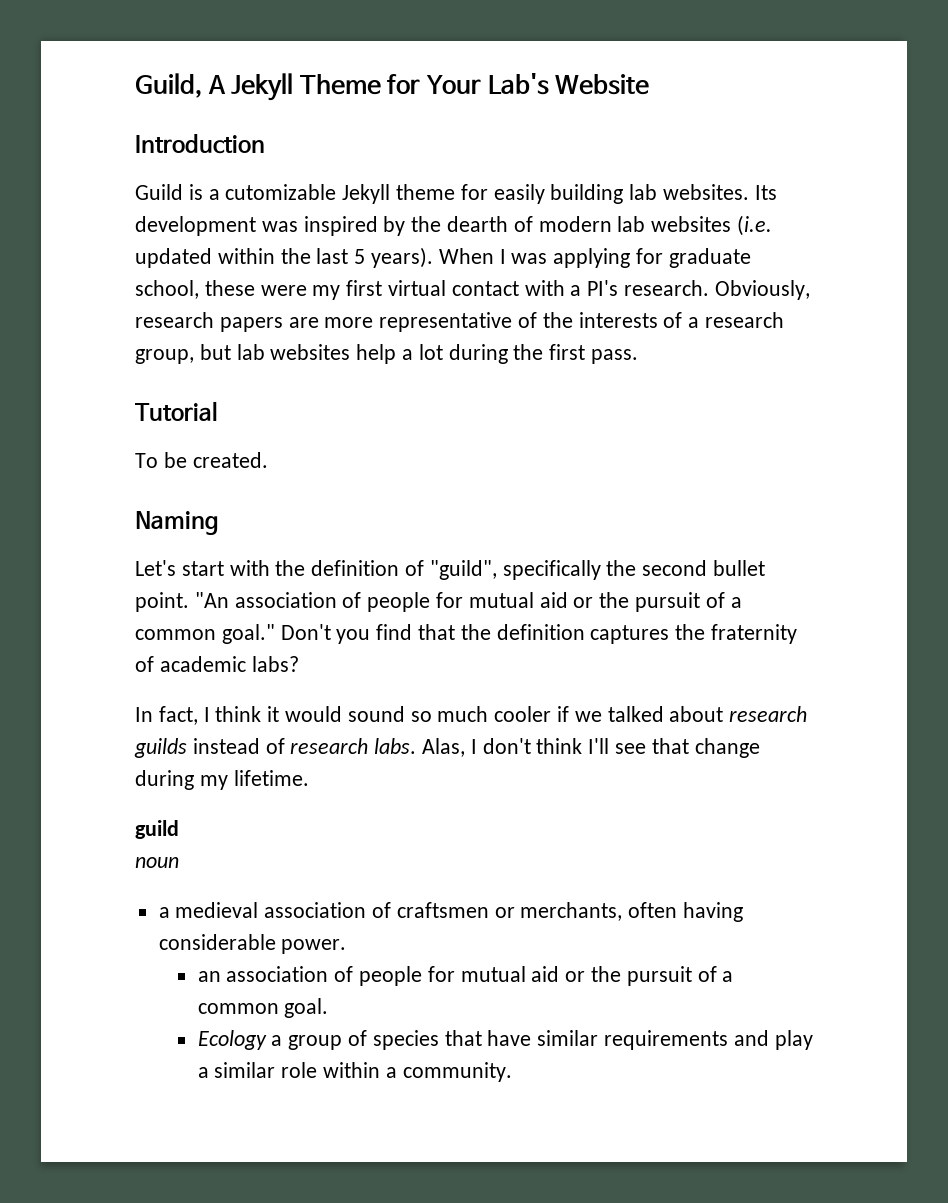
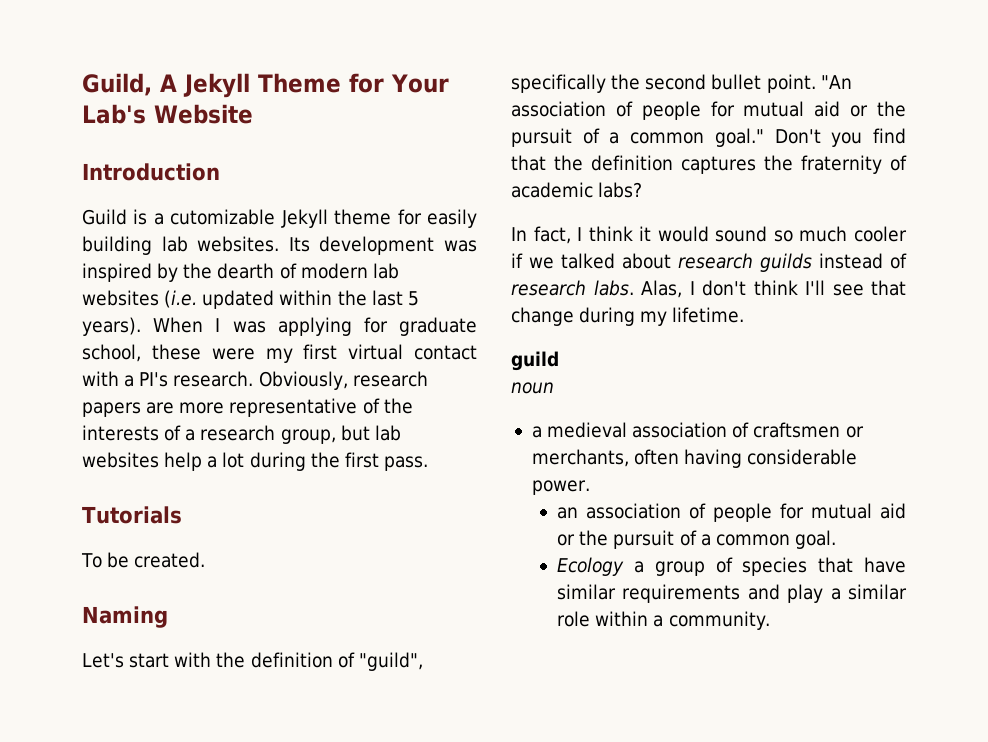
- Tutorial
+ Tutorials

